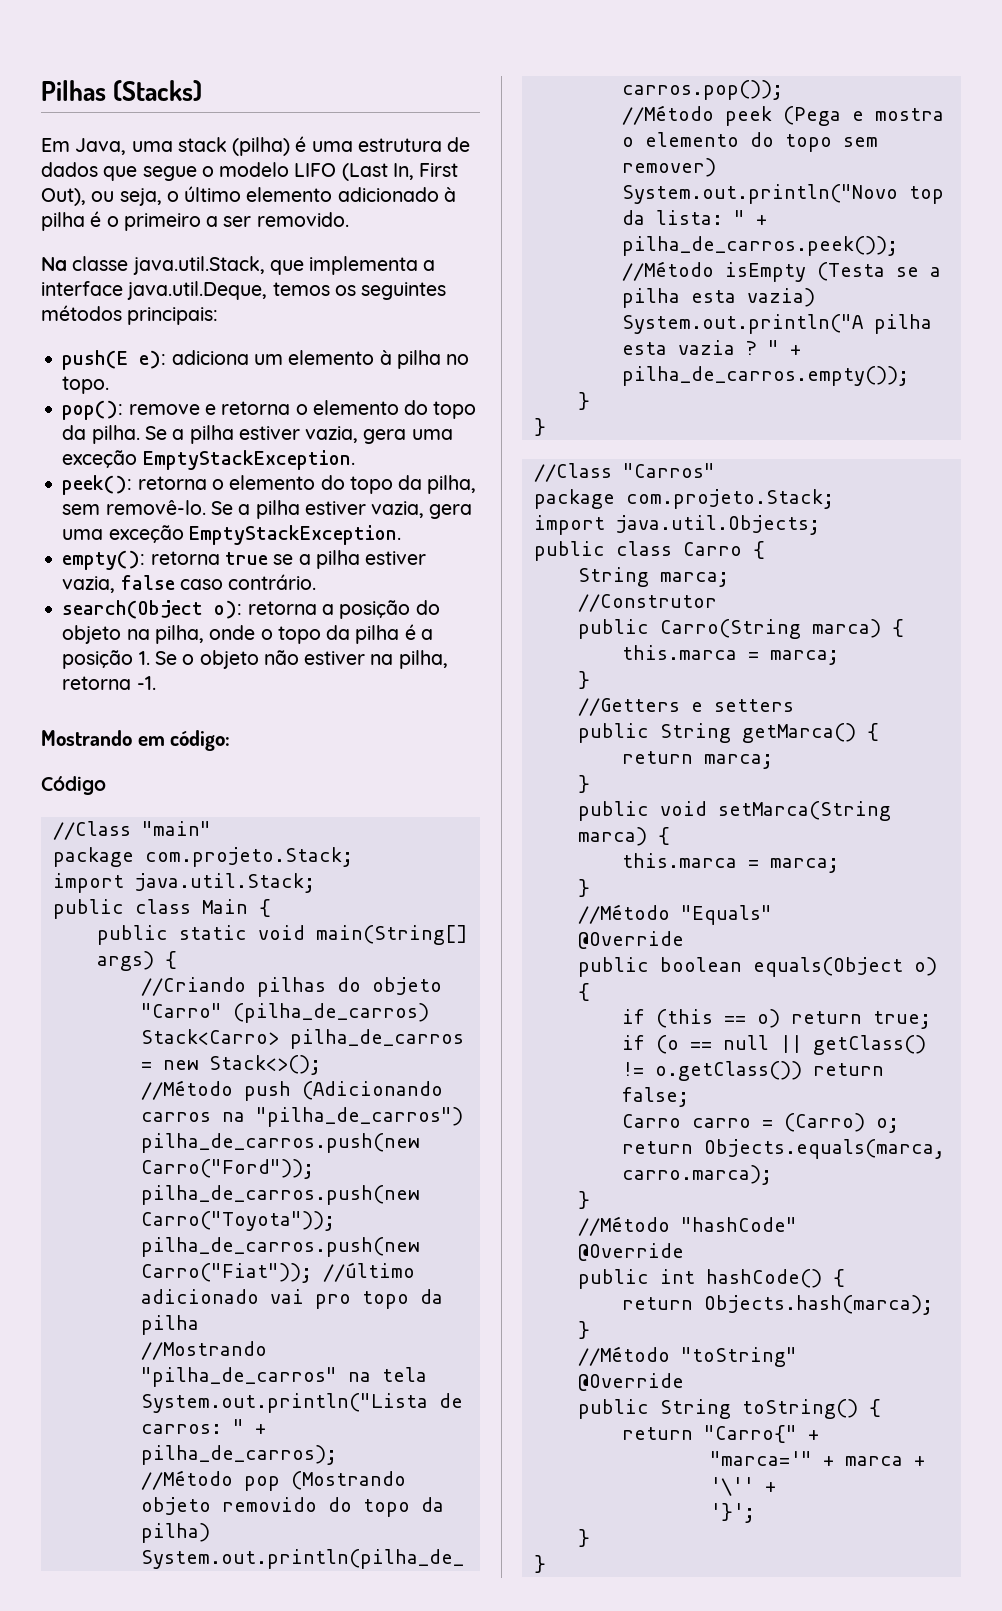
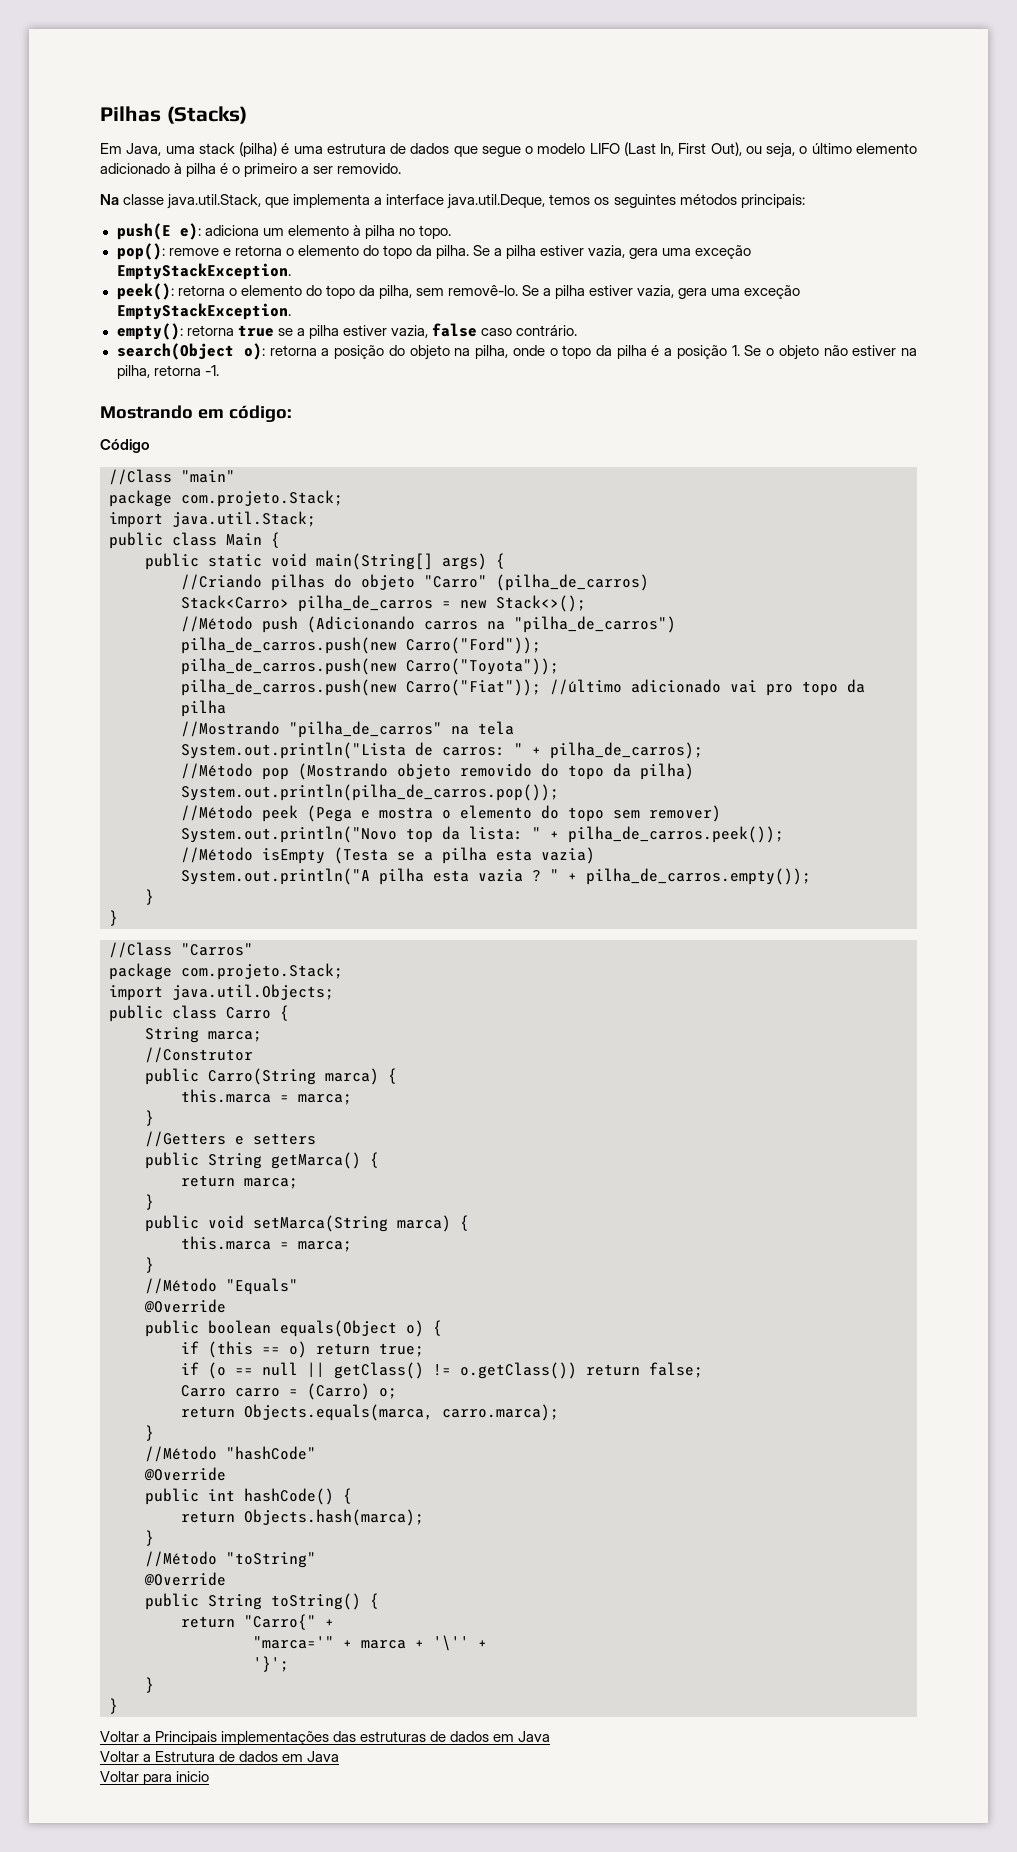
+ Voltar a Principais implementações das estruturas de dados em Java
+ Voltar a Estrutura de dados em Java
+ Voltar para inicio

